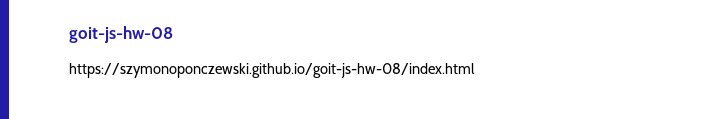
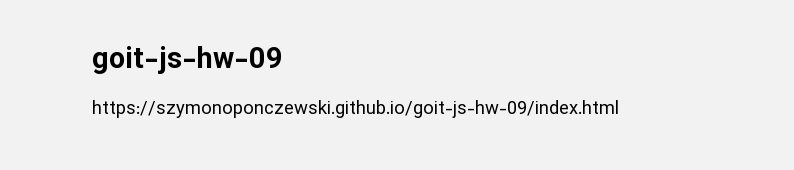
- goit-js-hw-08
- https://szymonoponczewski.github.io/goit-js-hw-08/index.html
+ goit-js-hw-09
+ https://szymonoponczewski.github.io/goit-js-hw-09/index.html

